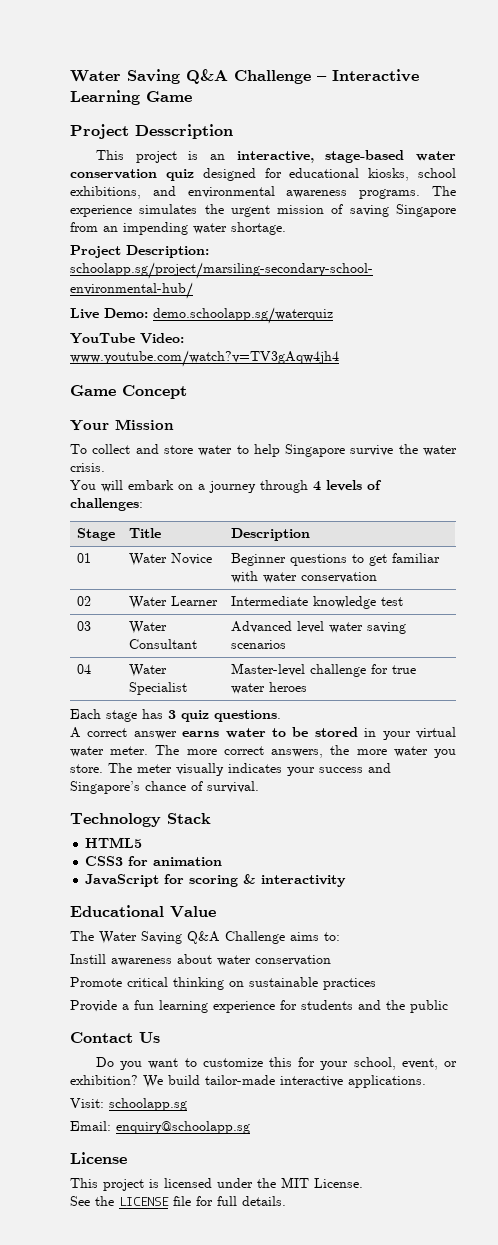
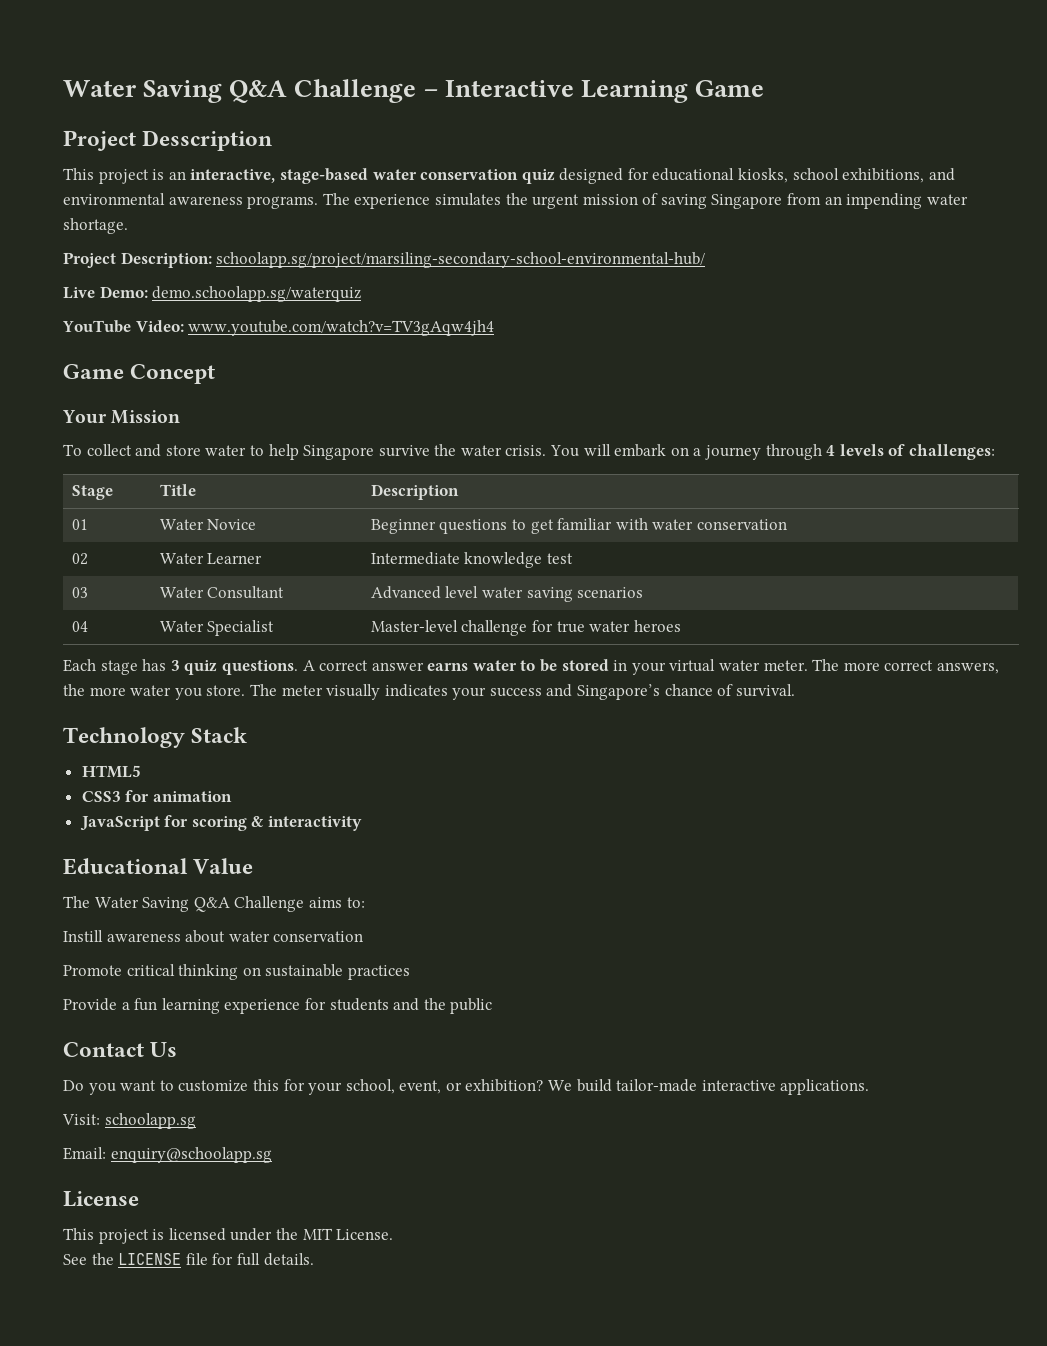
- To collect and store water to help Singapore survive the water crisis.
- You will embark on a journey through 4 levels of challenges:
+ To collect and store water to help Singapore survive the water crisis. You will embark on a journey through 4 levels of challenges:
- Each stage has 3 quiz questions.
- A correct answer earns water to be stored in your virtual water meter.
+ Each stage has 3 quiz questions. A correct answer earns water to be stored in your virtual water meter.

